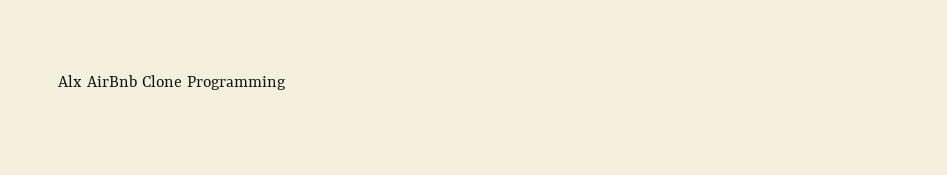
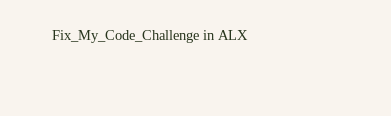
- Alx AirBnb Clone Programming
+ Fix_My_Code_Challenge in ALX

